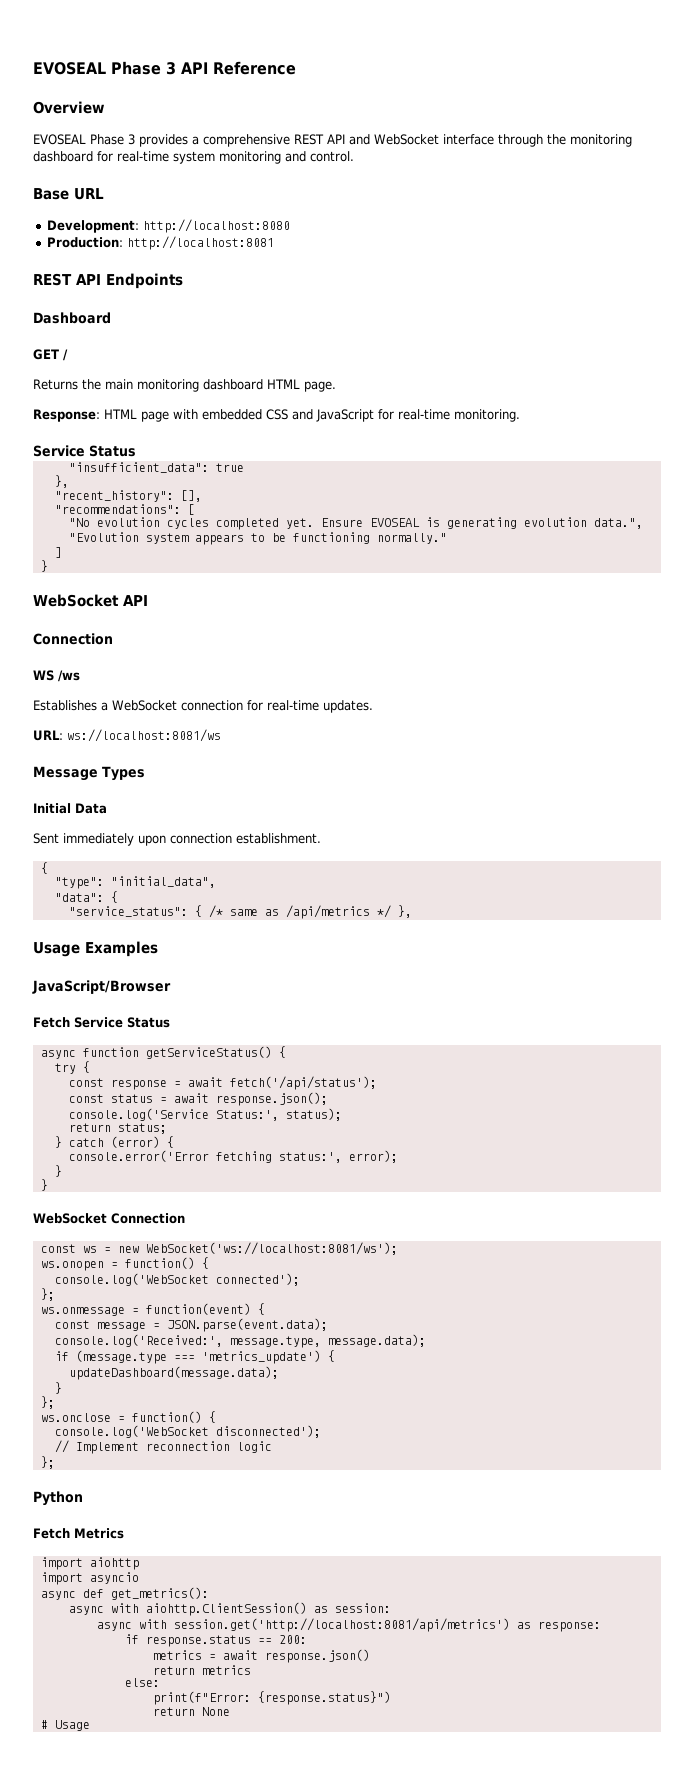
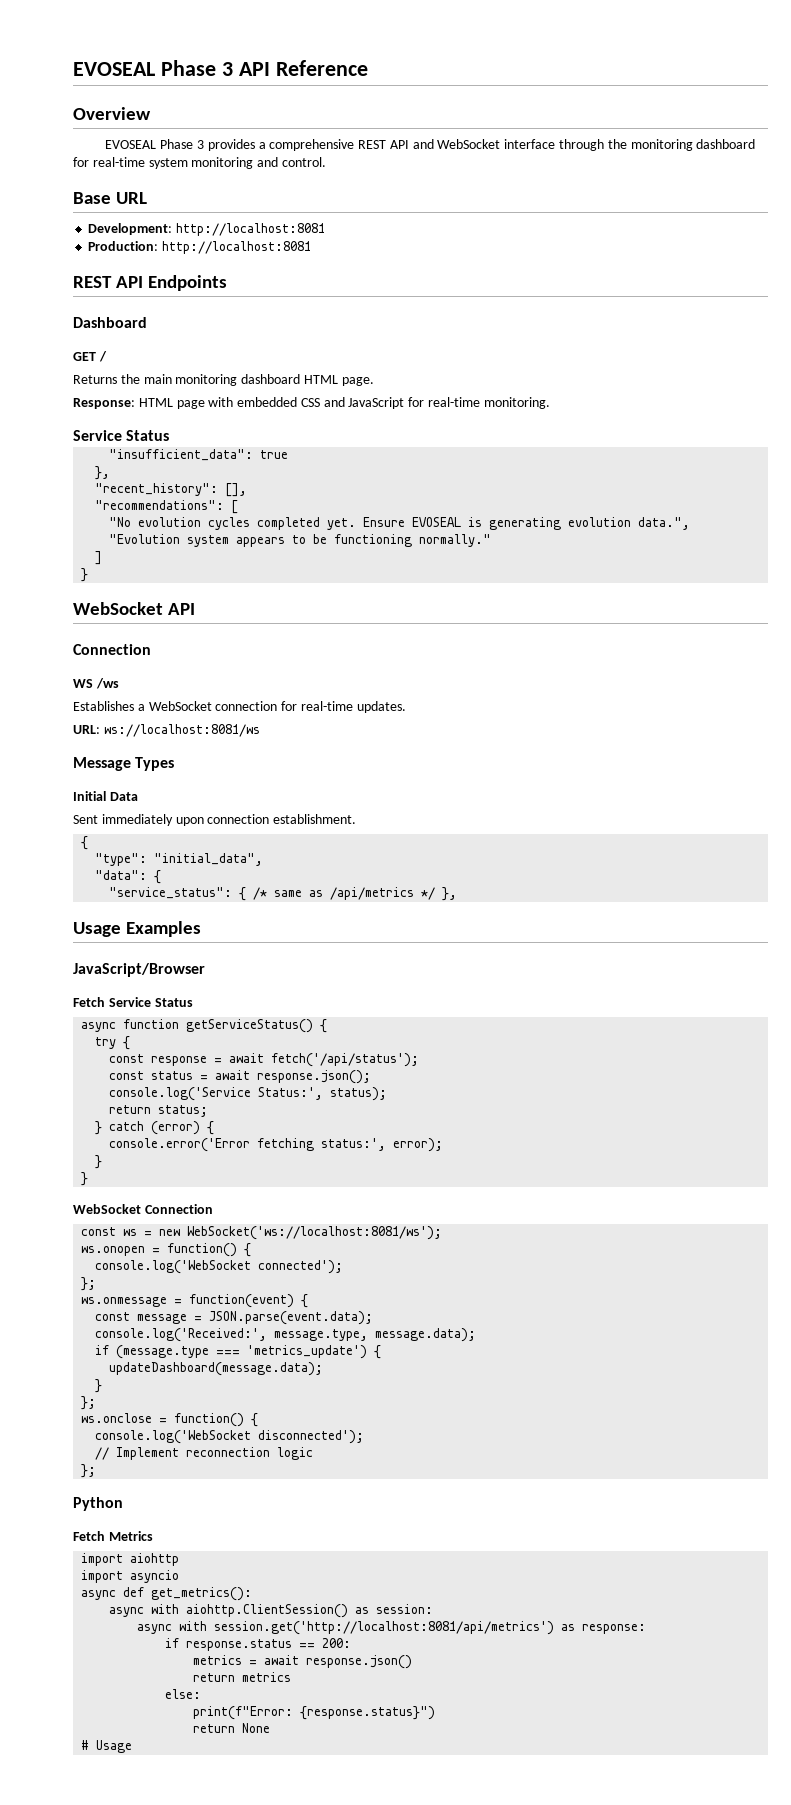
- Development: http://localhost:8080
+ Development: http://localhost:8081

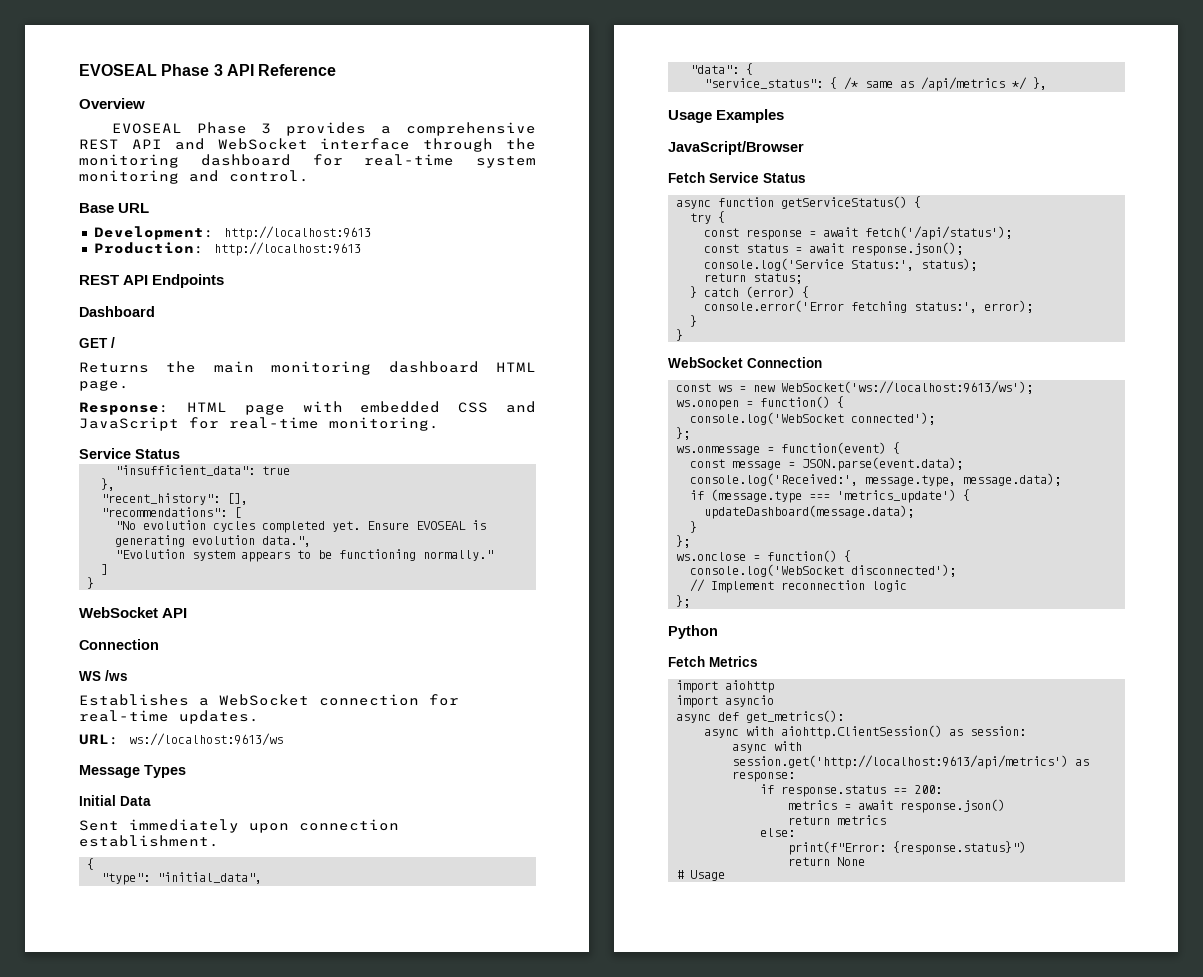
- Development: http://localhost:8081
+ Development: http://localhost:9613
- Production: http://localhost:8081
+ Production: http://localhost:9613
- URL: ws://localhost:8081/ws
+ URL: ws://localhost:9613/ws
- const ws = new WebSocket('ws://localhost:8081/ws');
+ const ws = new WebSocket('ws://localhost:9613/ws');
- async with session.get('http://localhost:8081/api/metrics') as response:
+ async with session.get('http://localhost:9613/api/metrics') as response:

